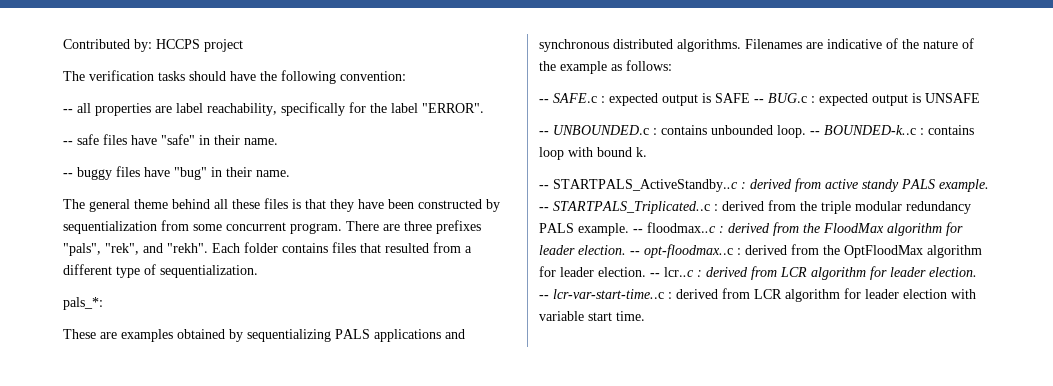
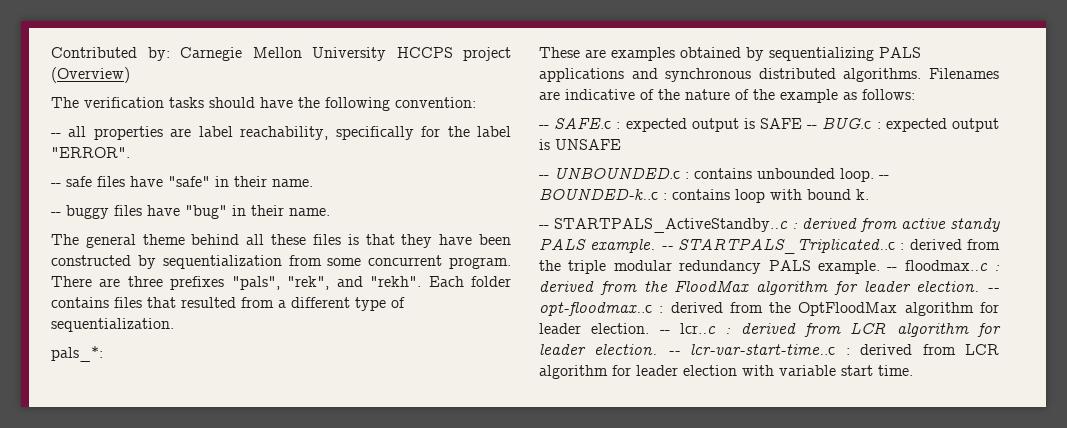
- Contributed by: HCCPS project
+ Contributed by: Carnegie Mellon University HCCPS project (Overview)

